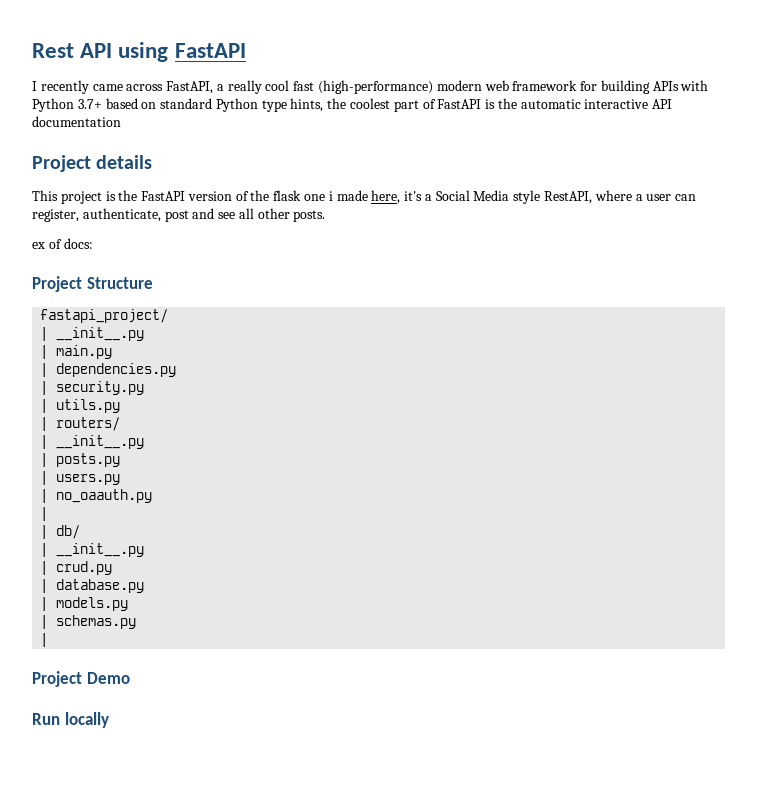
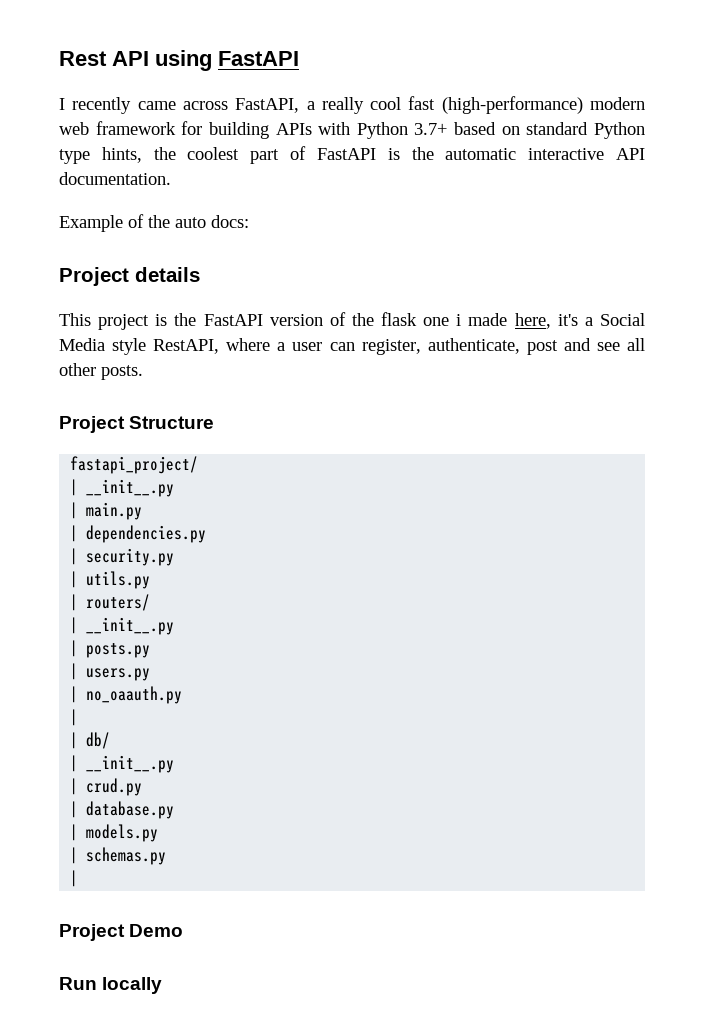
- I recently came across FastAPI, a really cool fast (high-performance) modern web framework for building APIs with Python 3.7+ based on standard Python type hints, the coolest part of FastAPI is the automatic interactive API documentation
+ I recently came across FastAPI, a really cool fast (high-performance) modern web framework for building APIs with Python 3.7+ based on standard Python type hints, the coolest part of FastAPI is the automatic interactive API documentation.
+ Example of the auto docs:
- ex of docs:

